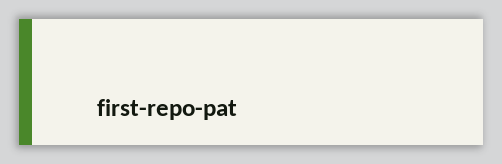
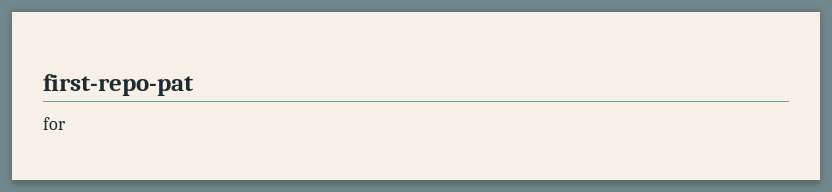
+ for

